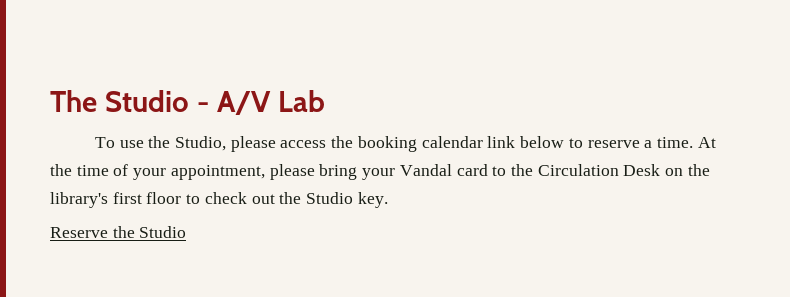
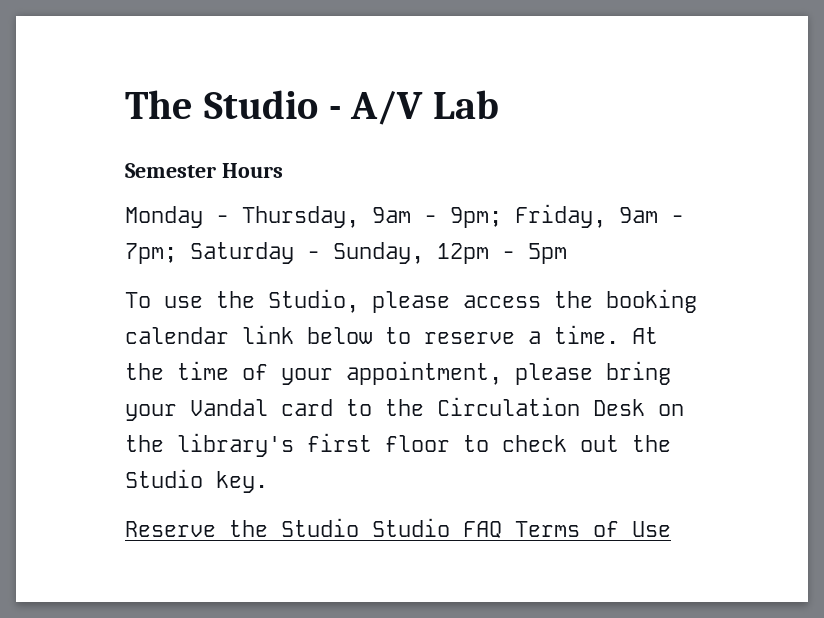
+ Semester Hours
+ Monday - Thursday, 9am - 9pm; Friday, 9am - 7pm; Saturday - Sunday, 12pm - 5pm
- Reserve the Studio
+ Reserve the Studio Studio FAQ Terms of Use

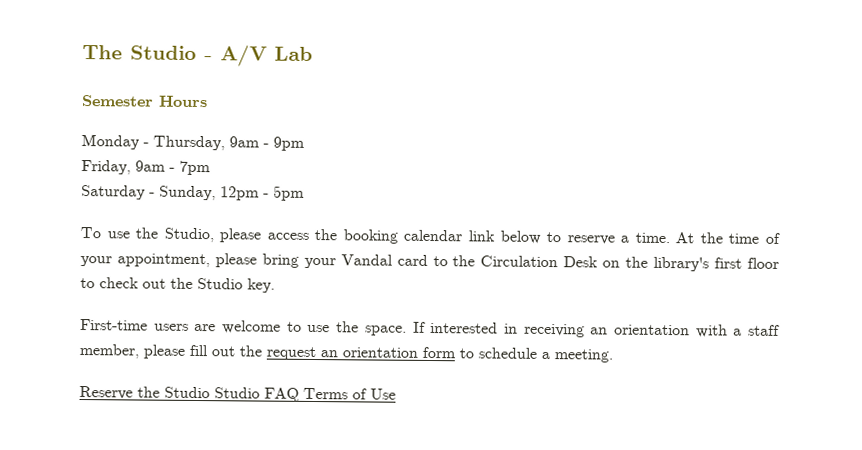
- Monday - Thursday, 9am - 9pm; Friday, 9am - 7pm; Saturday - Sunday, 12pm - 5pm
+ Monday - Thursday, 9am - 9pm
+ Friday, 9am - 7pm
+ Saturday - Sunday, 12pm - 5pm
+ First-time users are welcome to use the space. If interested in receiving an orientation with a staff member, please fill out the request an orientation form to schedule a meeting.

